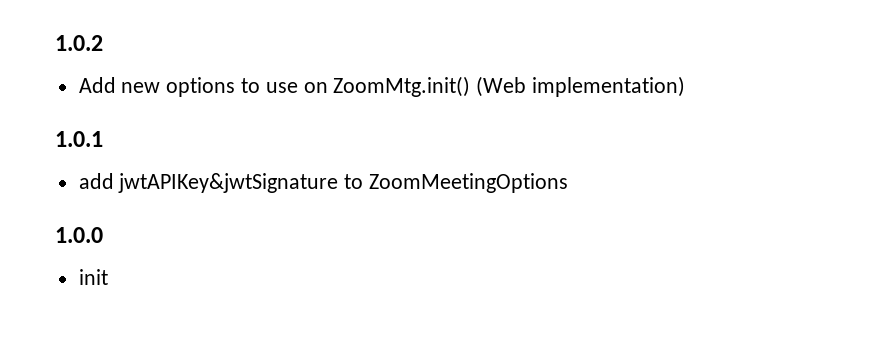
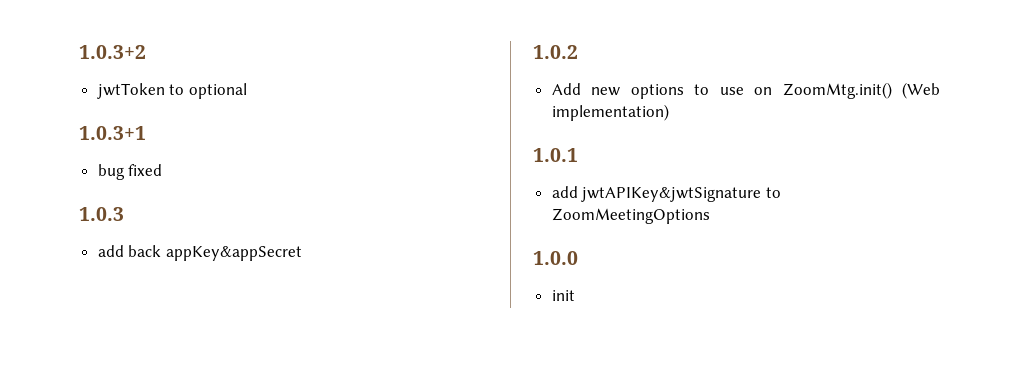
+ 1.0.3+2
+ jwtToken to optional
+ 1.0.3+1
+ bug fixed
+ 1.0.3
+ add back appKey&appSecret

